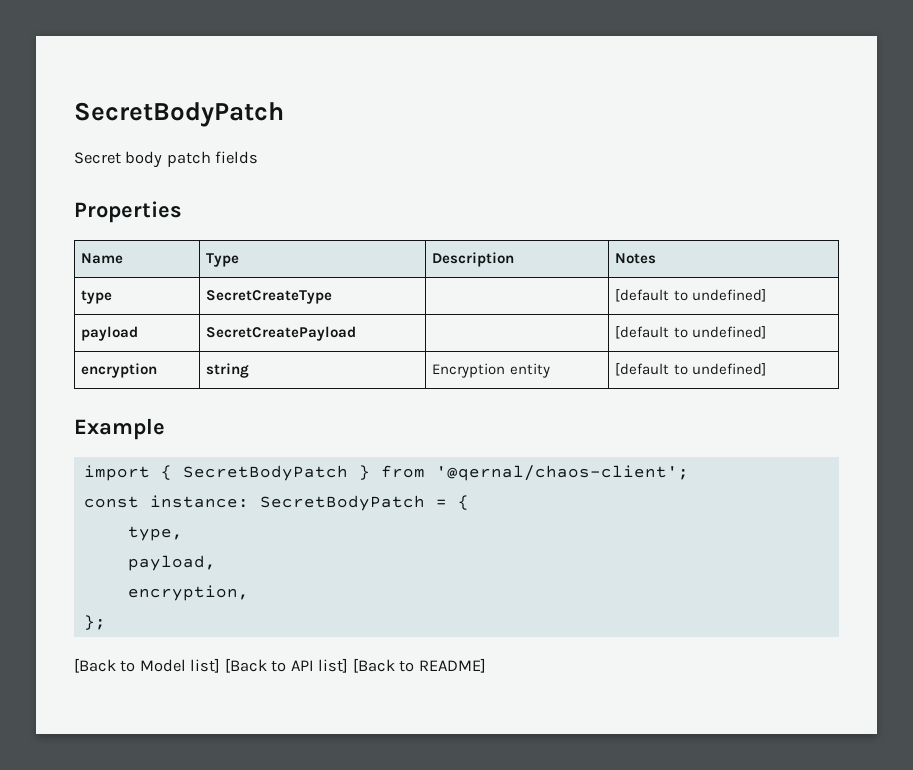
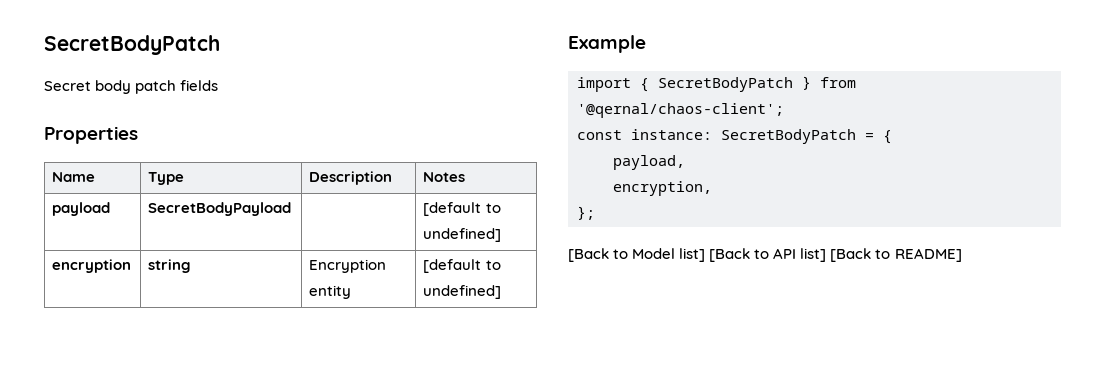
- type | SecretCreateType | | [default to undefined]
- payload | SecretCreatePayload | | [default to undefined]
+ payload | SecretBodyPayload | | [default to undefined]
- type,

